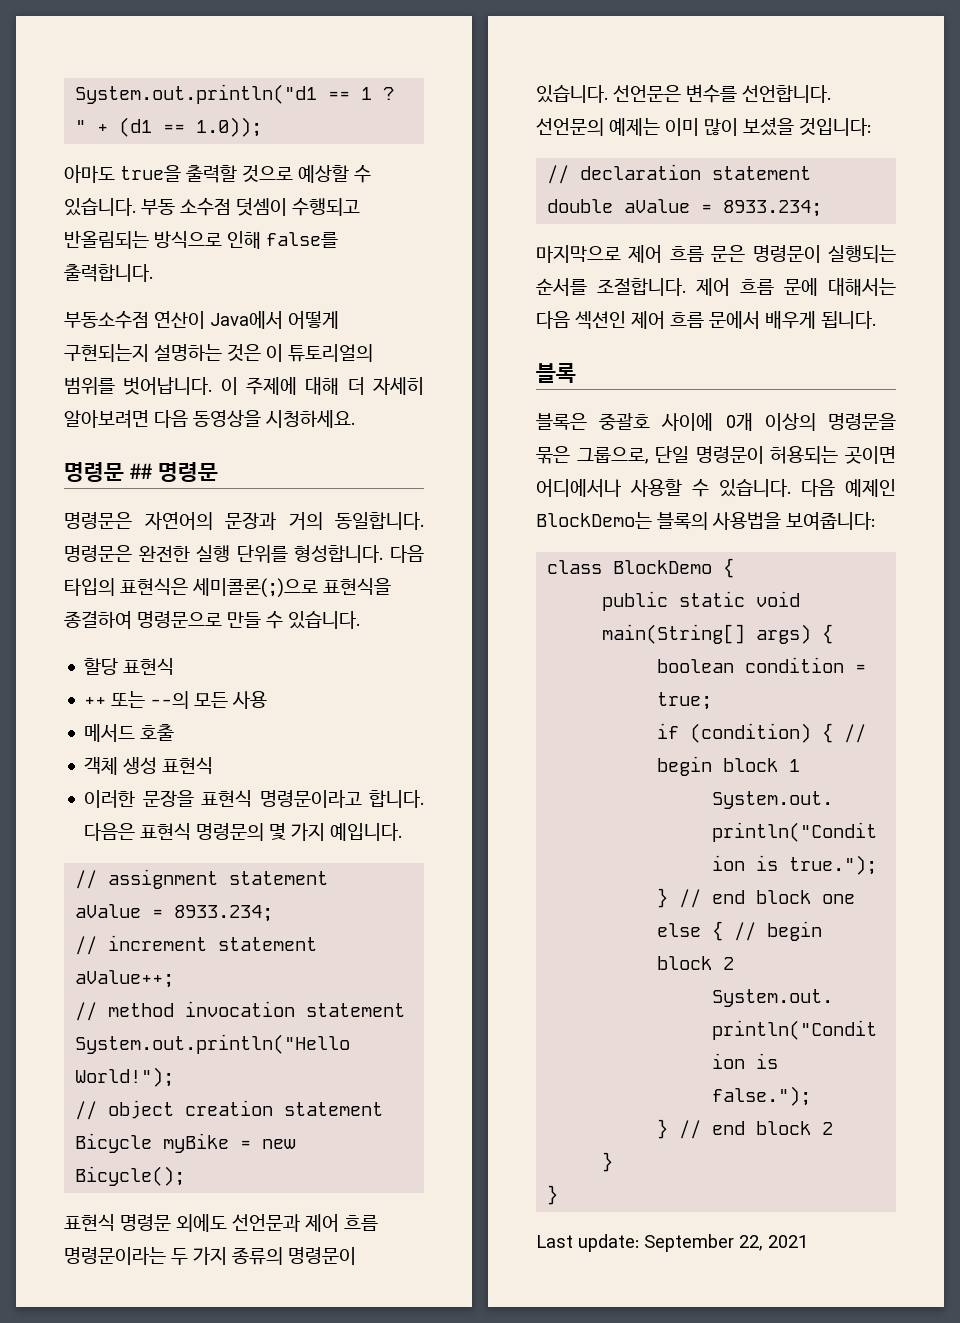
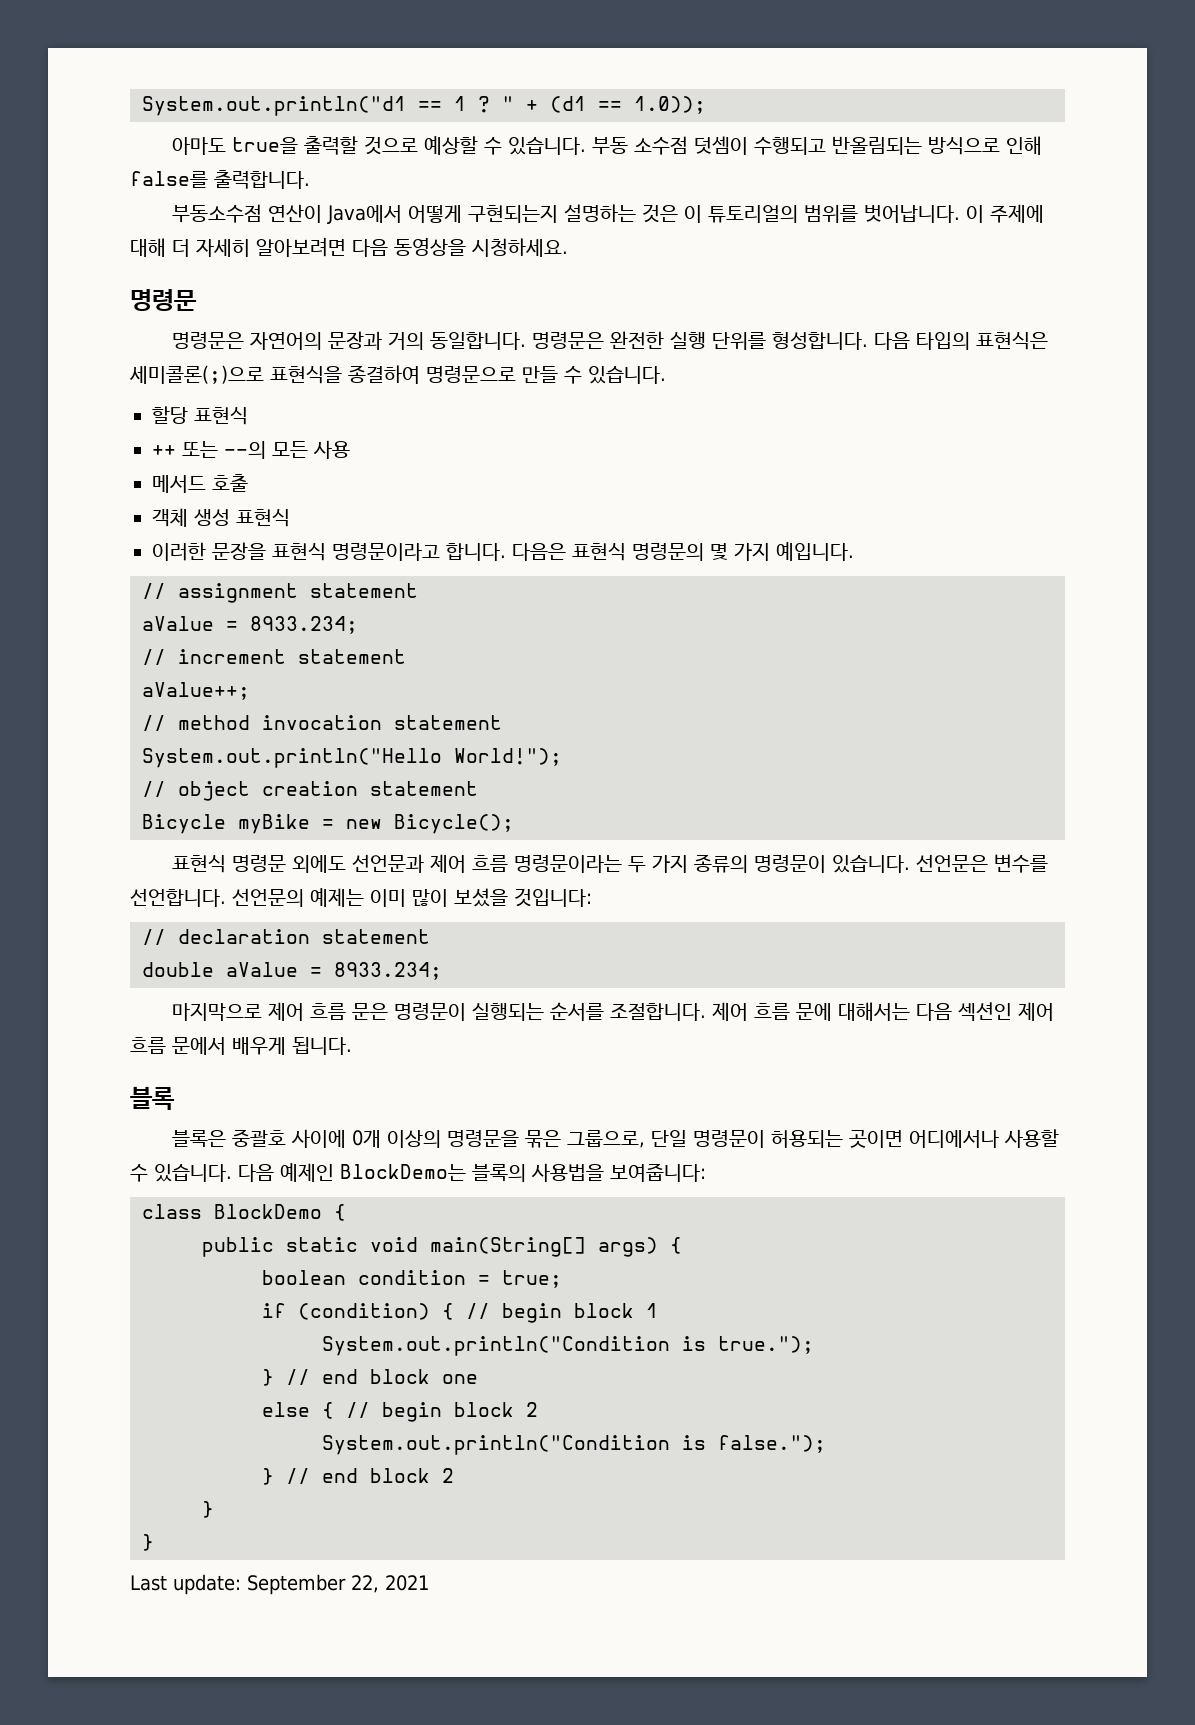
  이 주제에 대해 더 자세히 알아보려면 다음 동영상을 시청하세요.
- 명령문 ## 명령문
+ 명령문

